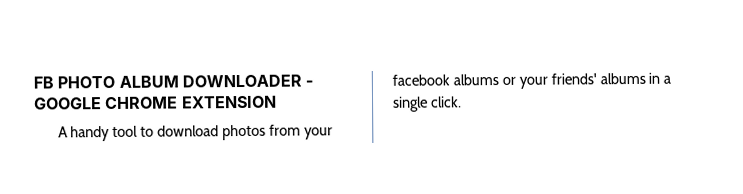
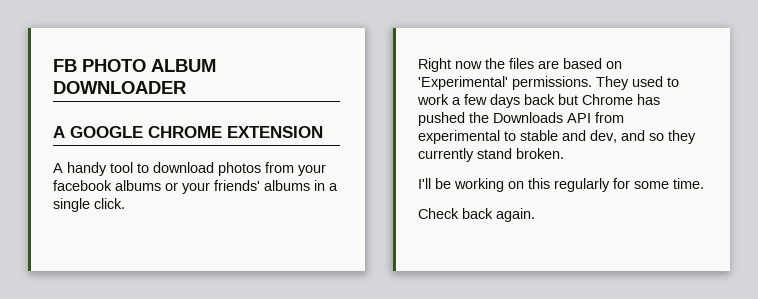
- FB PHOTO ALBUM DOWNLOADER - GOOGLE CHROME EXTENSION
+ FB PHOTO ALBUM DOWNLOADER
+ A GOOGLE CHROME EXTENSION
+ Right now the files are based on 'Experimental' permissions. They used to work a few days back but Chrome has pushed the Downloads API from experimental to stable and dev, and so they currently stand broken.
+ I'll be working on this regularly for some time.
+ Check back again.

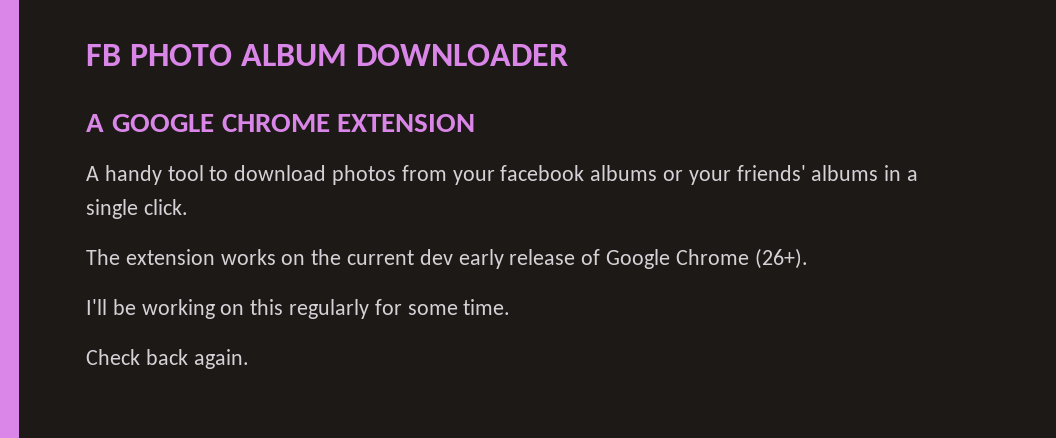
- Right now the files are based on 'Experimental' permissions. They used to work a few days back but Chrome has pushed the Downloads API from experimental to stable and dev, and so they currently stand broken.
+ The extension works on the current dev early release of Google Chrome (26+).

